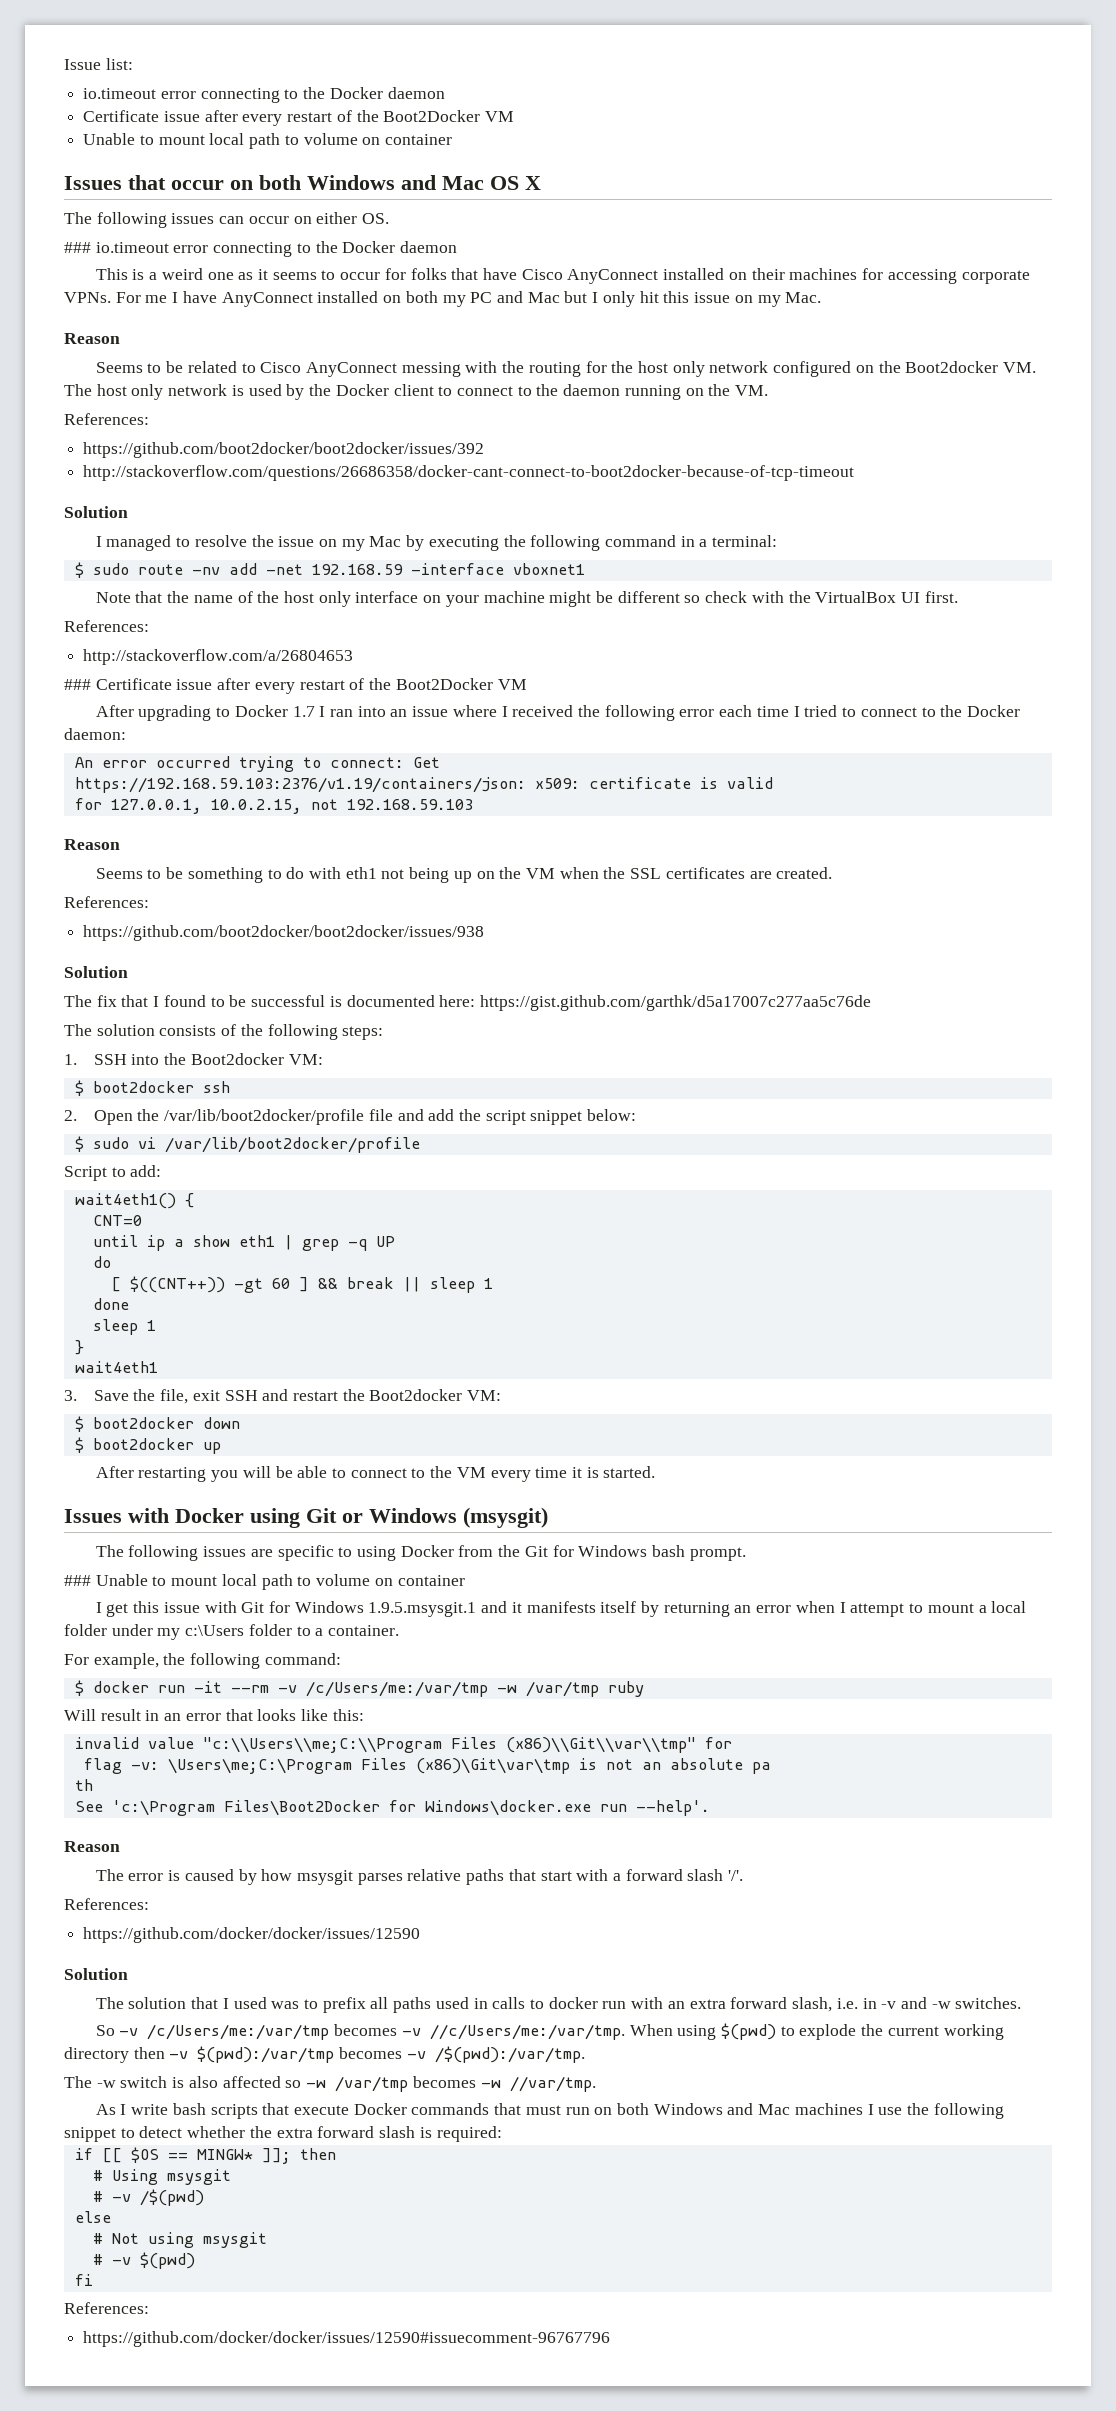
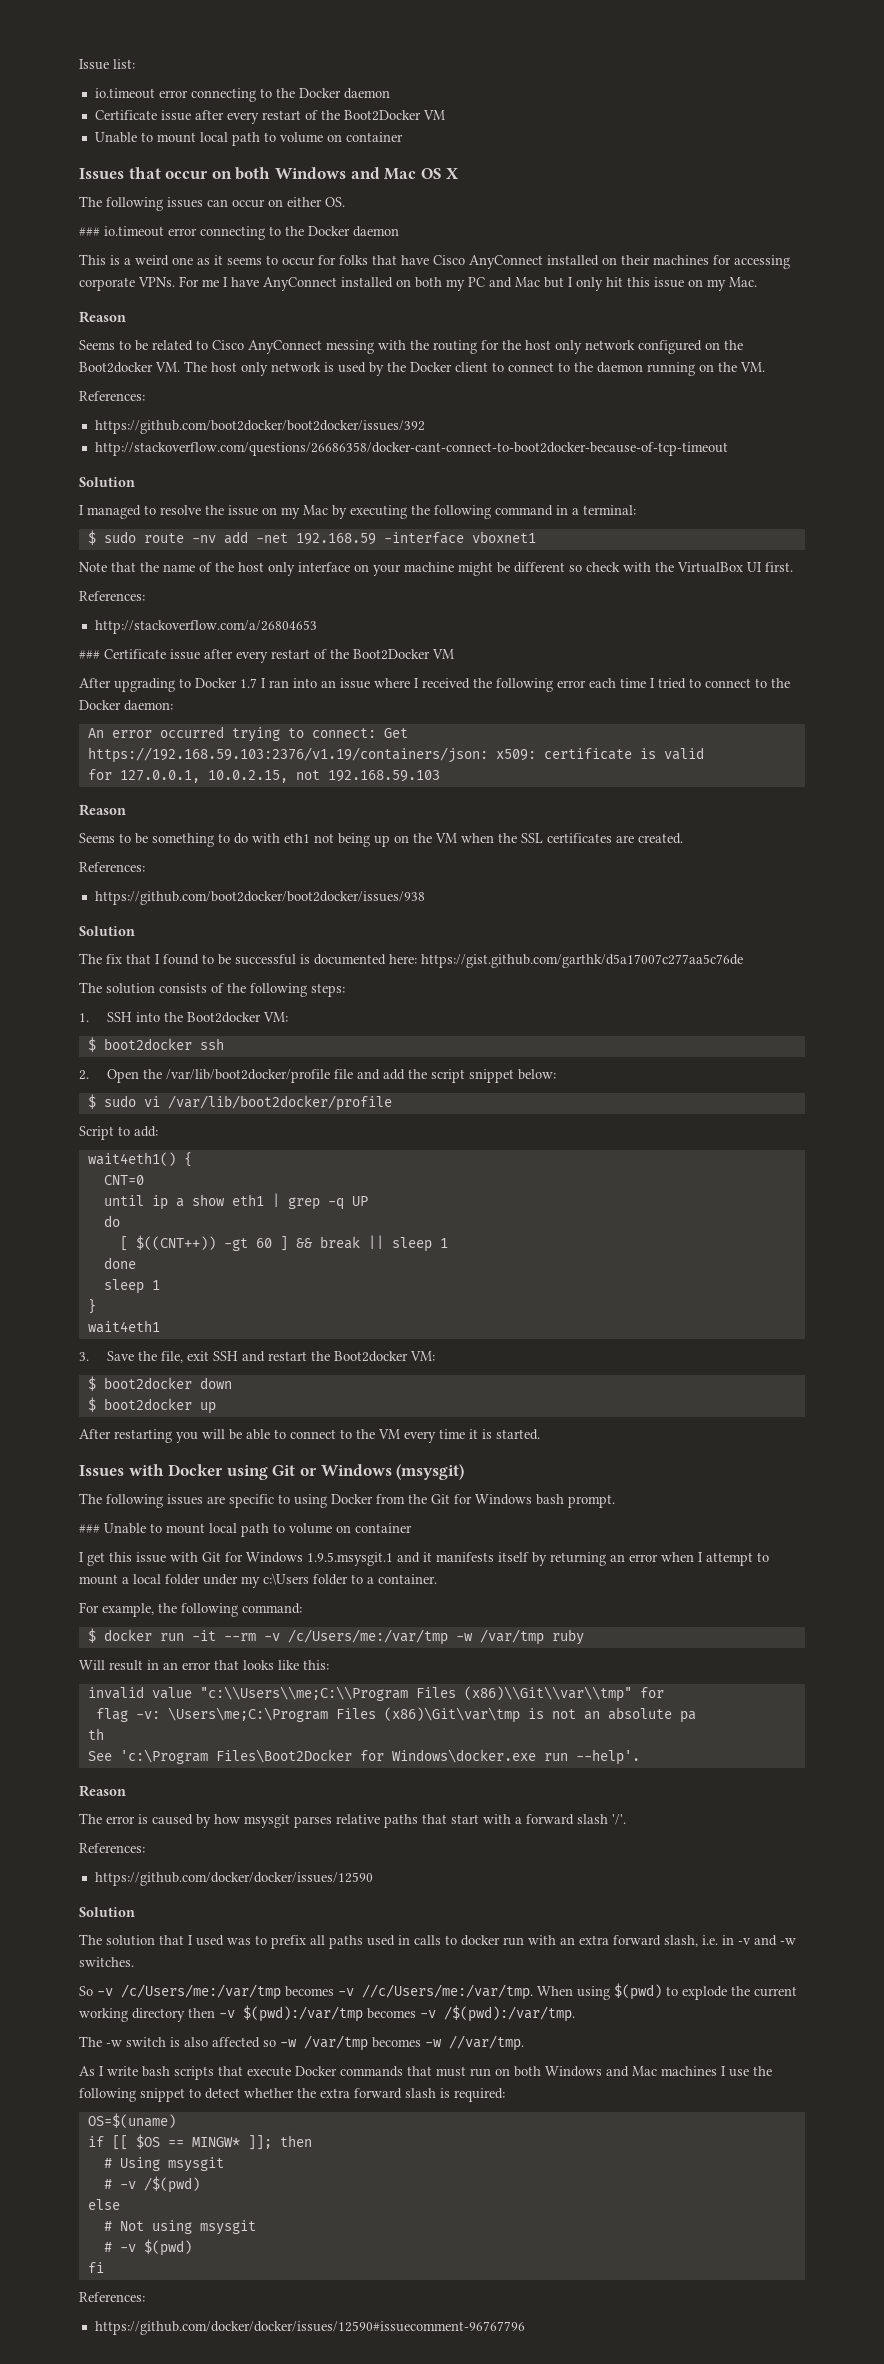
+ OS=$(uname)

